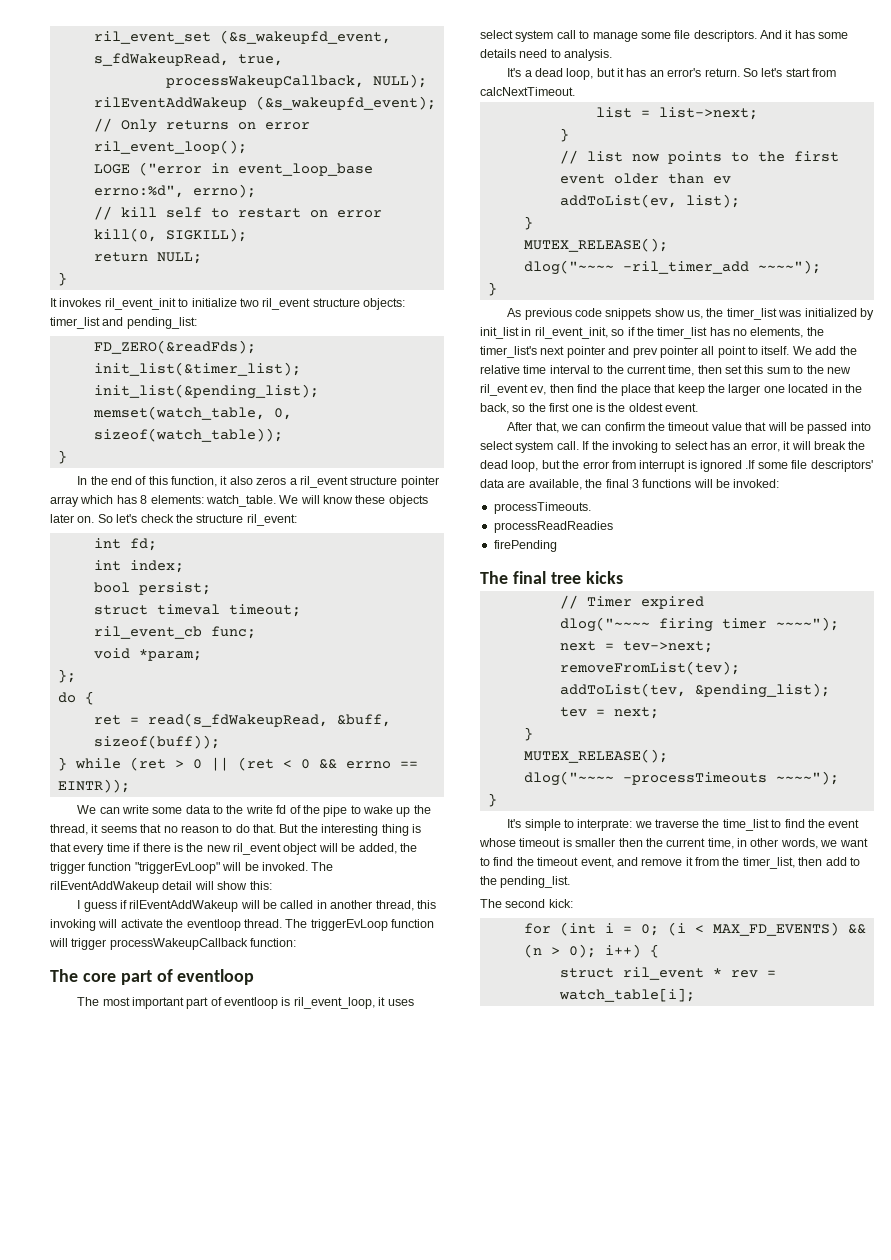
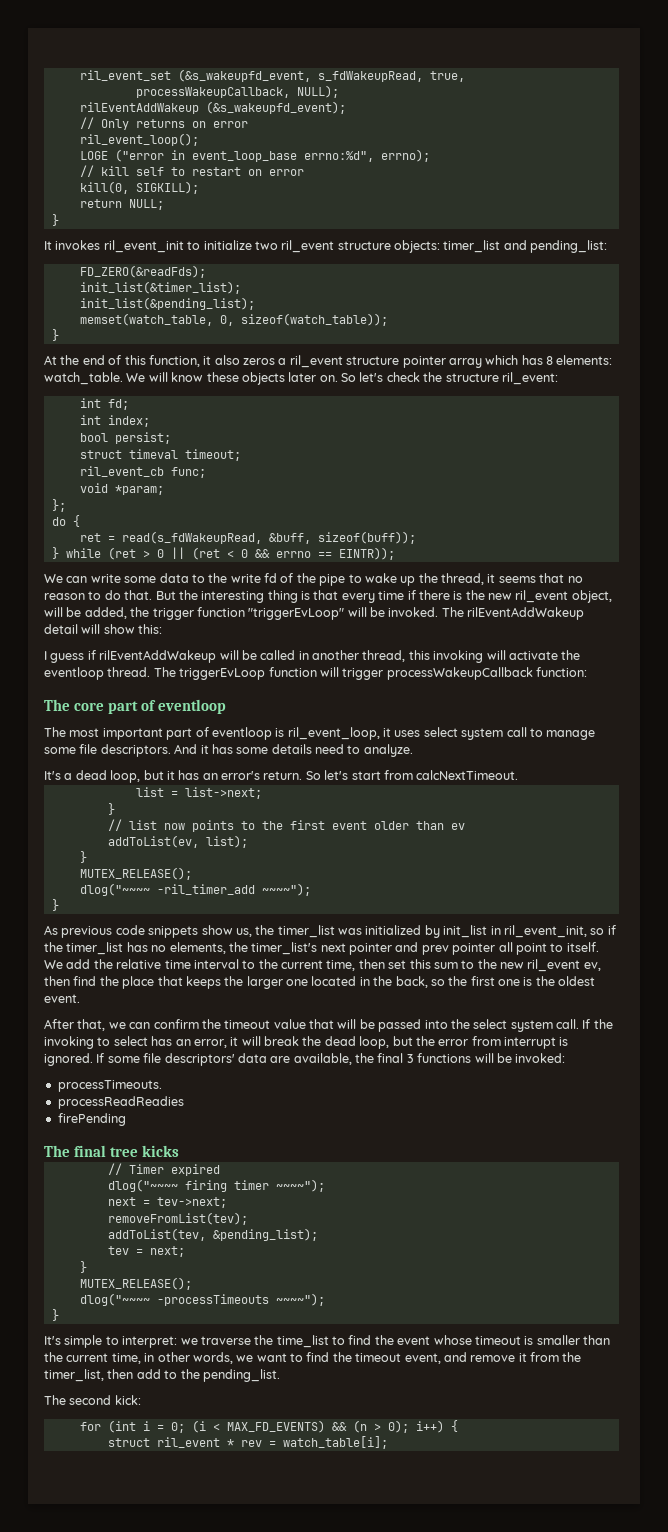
- In the end of this function, it also zeros a ril_event structure pointer array which has 8 elements: watch_table.
+ At the end of this function, it also zeros a ril_event structure pointer array which has 8 elements: watch_table.
- But the interesting thing is that every time if there is the new ril_event object will be added, the trigger function "triggerEvLoop" will be invoked.
+ But the interesting thing is that every time if there is the new ril_event object, will be added, the trigger function "triggerEvLoop" will be invoked.
- And it has some details need to analysis.
+ And it has some details need to analyze.
- We add the relative time interval to the current time, then set this sum to the new ril_event ev, then find the place that keep the larger one located in the back, so the first one is the oldest event.
+ We add the relative time interval to the current time, then set this sum to the new ril_event ev, then find the place that keeps the larger one located in the back, so the first one is the oldest event.
- After that, we can confirm the timeout value that will be passed into select system call.
+ After that, we can confirm the timeout value that will be passed into the select system call.
- If the invoking to select has an error, it will break the dead loop, but the error from interrupt is ignored .If some file descriptors' data are available, the final 3 functions will be invoked:
+ If the invoking to select has an error, it will break the dead loop, but the error from interrupt is ignored. If some file descriptors' data are available, the final 3 functions will be invoked:
- It's simple to interprate: we traverse the time_list to find the event whose timeout is smaller then the current time, in other words, we want to find the timeout event, and remove it from the timer_list, then add to the pending_list.
+ It's simple to interpret: we traverse the time_list to find the event whose timeout is smaller than the current time, in other words, we want to find the timeout event, and remove it from the timer_list, then add to the pending_list.

